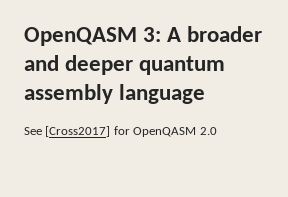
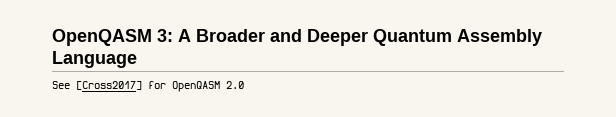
- OpenQASM 3: A broader and deeper quantum assembly language
+ OpenQASM 3: A Broader and Deeper Quantum Assembly Language

